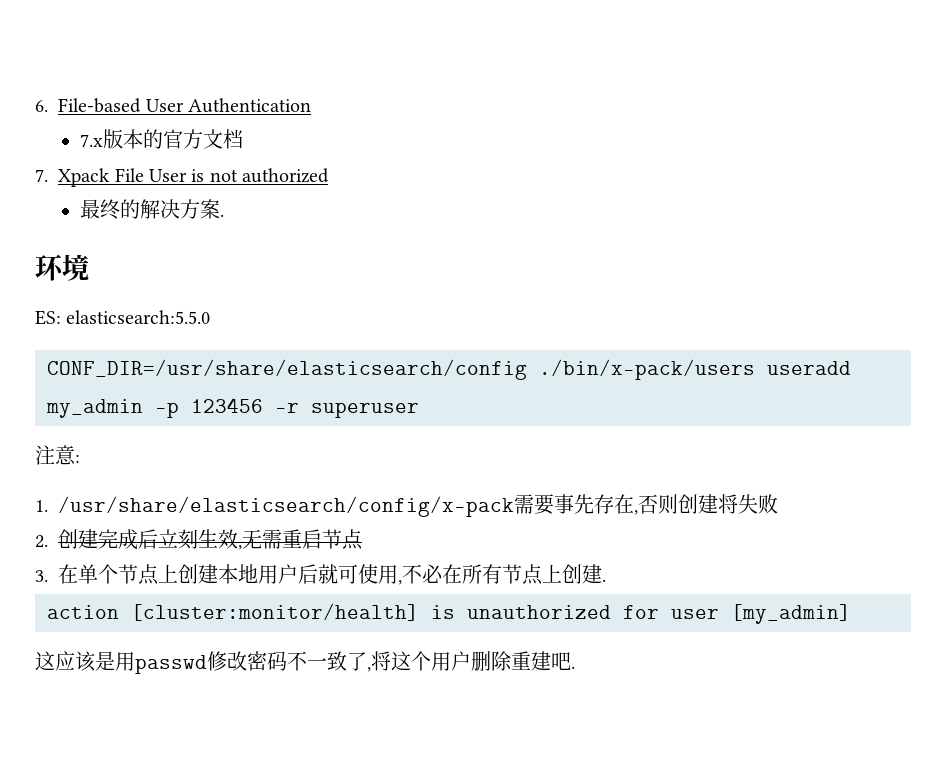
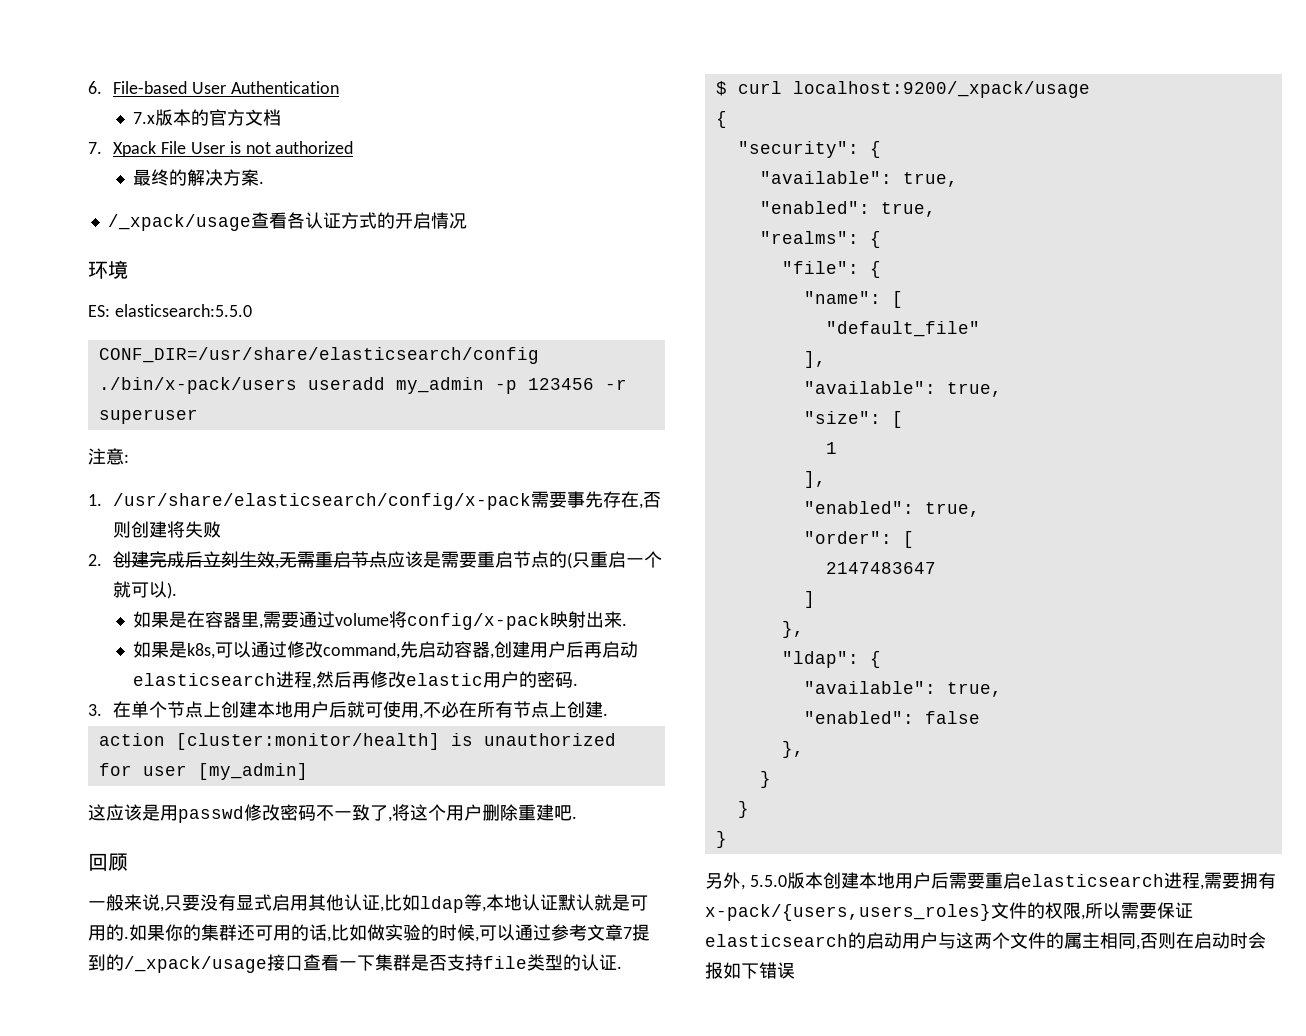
+ /_xpack/usage查看各认证方式的开启情况
- 2.创建完成后立刻生效,无需重启节点
+ 2.创建完成后立刻生效,无需重启节点应该是需要重启节点的(只重启一个就可以).
+ 如果是在容器里,需要通过volume将config/x-pack映射出来.
+ 如果是k8s,可以通过修改command,先启动容器,创建用户后再启动elasticsearch进程,然后再修改elastic用户的密码.
+ 回顾
+ 一般来说,只要没有显式启用其他认证,比如ldap等,本地认证默认就是可用的.如果你的集群还可用的话,比如做实验的时候,可以通过参考文章7提到的/_xpack/usage接口查看一下集群是否支持file类型的认证.
+ $ curl localhost:9200/_xpack/usage
+ {
+ "security": {
+ "available": true,
+ "enabled": true,
+ "realms": {
+ "file": {
+ "name": [
+ "default_file"
+ ],
+ "available": true,
+ "size": [
+ 1
+ ],
+ "enabled": true,
+ "order": [
+ 2147483647
+ ]
+ },
+ "ldap": {
+ "available": true,
+ "enabled": false
+ },
+ }
+ }
+ }
+ 另外, 5.5.0版本创建本地用户后需要重启elasticsearch进程,需要拥有x-pack/{users,users_roles}文件的权限,所以需要保证elasticsearch的启动用户与这两个文件的属主相同,否则在启动时会报如下错误

